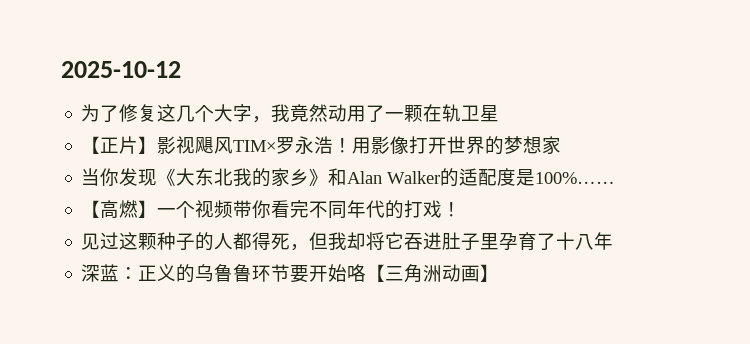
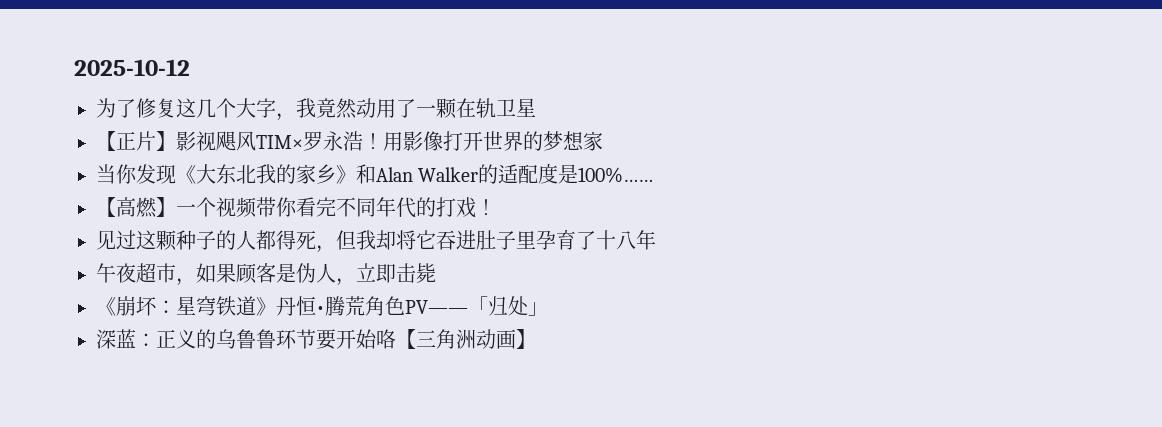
+ 午夜超市，如果顾客是伪人，立即击毙
+ 《崩坏：星穹铁道》丹恒•腾荒角色PV——「归处」

